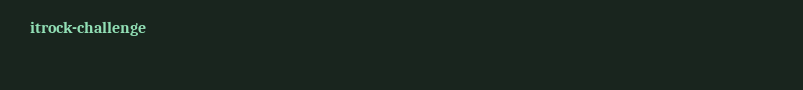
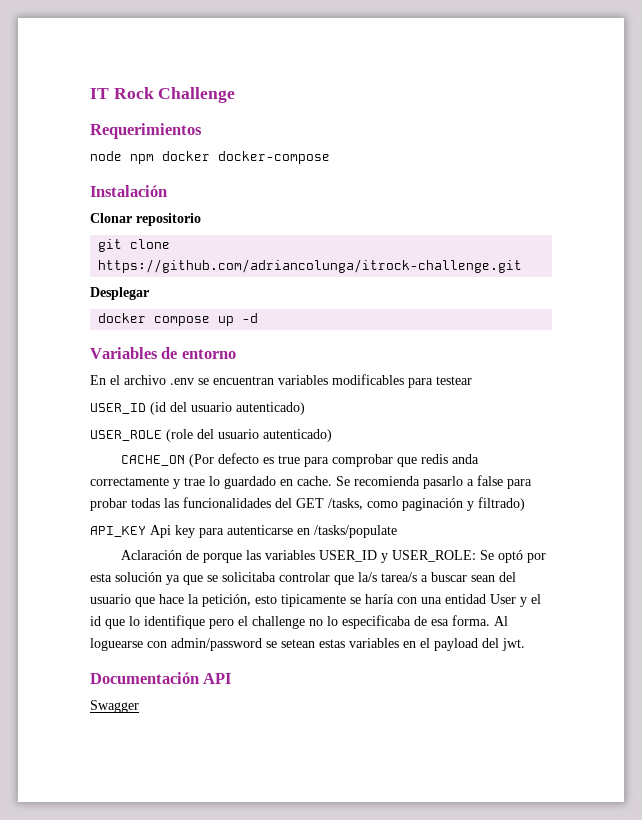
- itrock-challenge
+ IT Rock Challenge
+ Requerimientos
+ node npm docker docker-compose
+ Instalación
+ Clonar repositorio
+ git clone https://github.com/adriancolunga/itrock-challenge.git
+ Desplegar
+ docker compose up -d
+ Variables de entorno
+ En el archivo .env se encuentran variables modificables para testear
+ USER_ID (id del usuario autenticado)
+ USER_ROLE (role del usuario autenticado)
+ CACHE_ON (Por defecto es true para comprobar que redis anda correctamente y trae lo guardado en cache. Se recomienda pasarlo a false para probar todas las funcionalidades del GET /tasks, como paginación y filtrado)
+ API_KEY Api key para autenticarse en /tasks/populate
+ Aclaración de porque las variables USER_ID y USER_ROLE: Se optó por esta solución ya que se solicitaba controlar que la/s tarea/s a buscar sean del usuario que hace la petición, esto tipicamente se haría con una entidad User y el id que lo identifique pero el challenge no lo especificaba de esa forma. Al loguearse con admin/password se setean estas variables en el payload del jwt.
+ Documentación API
+ Swagger

